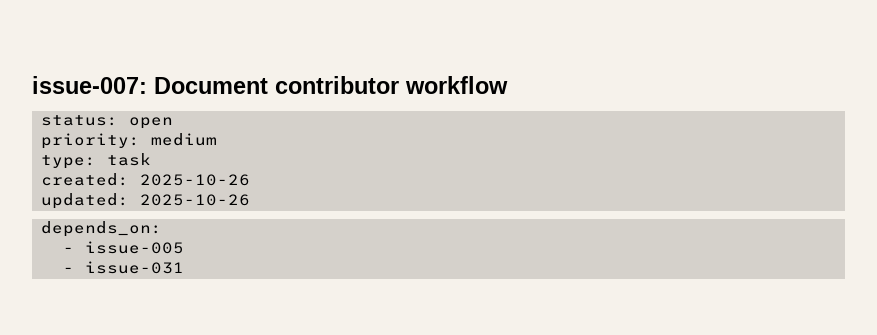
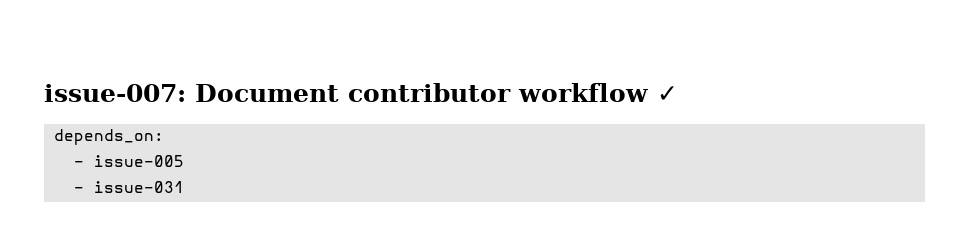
- issue-007: Document contributor workflow
- status: open
- priority: medium
- type: task
- created: 2025-10-26
- updated: 2025-10-26
+ issue-007: Document contributor workflow ✓

